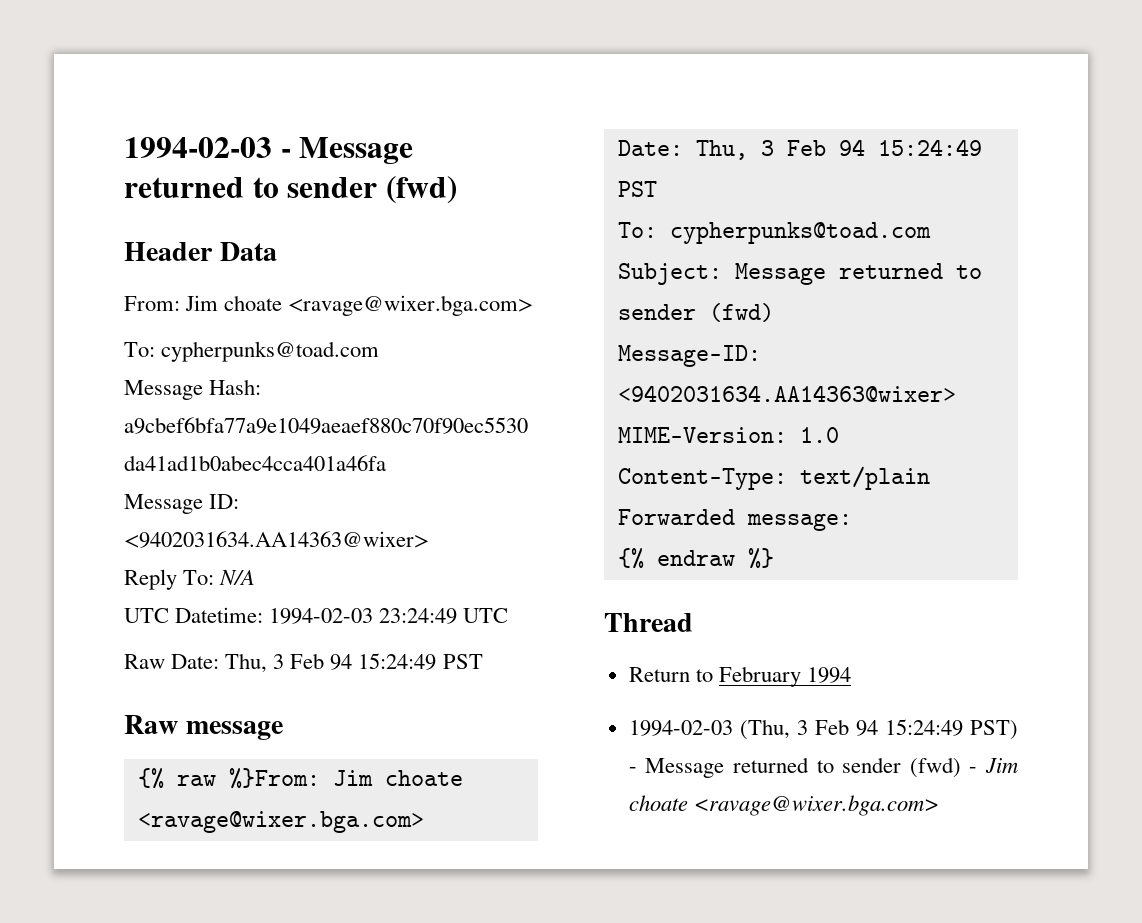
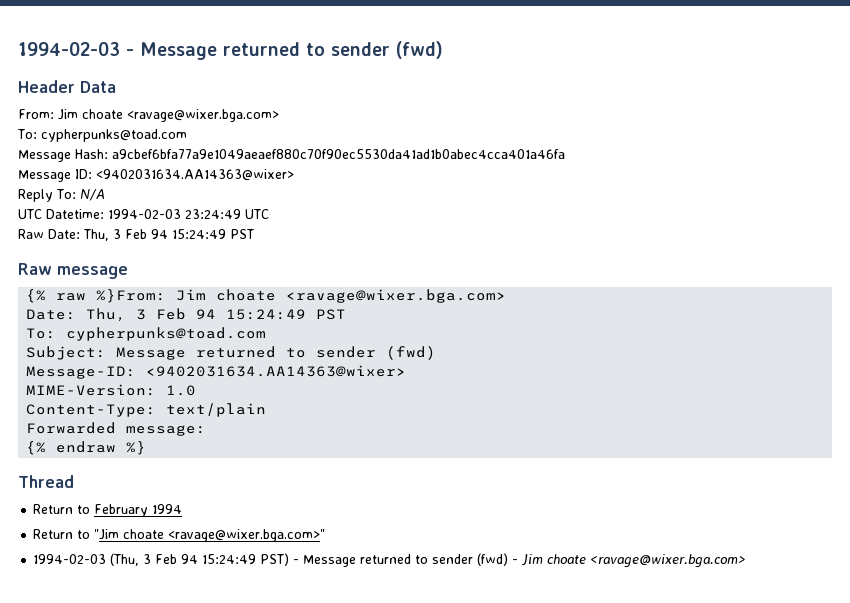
+ Return to "Jim choate <ravage@wixer.bga.com>"

